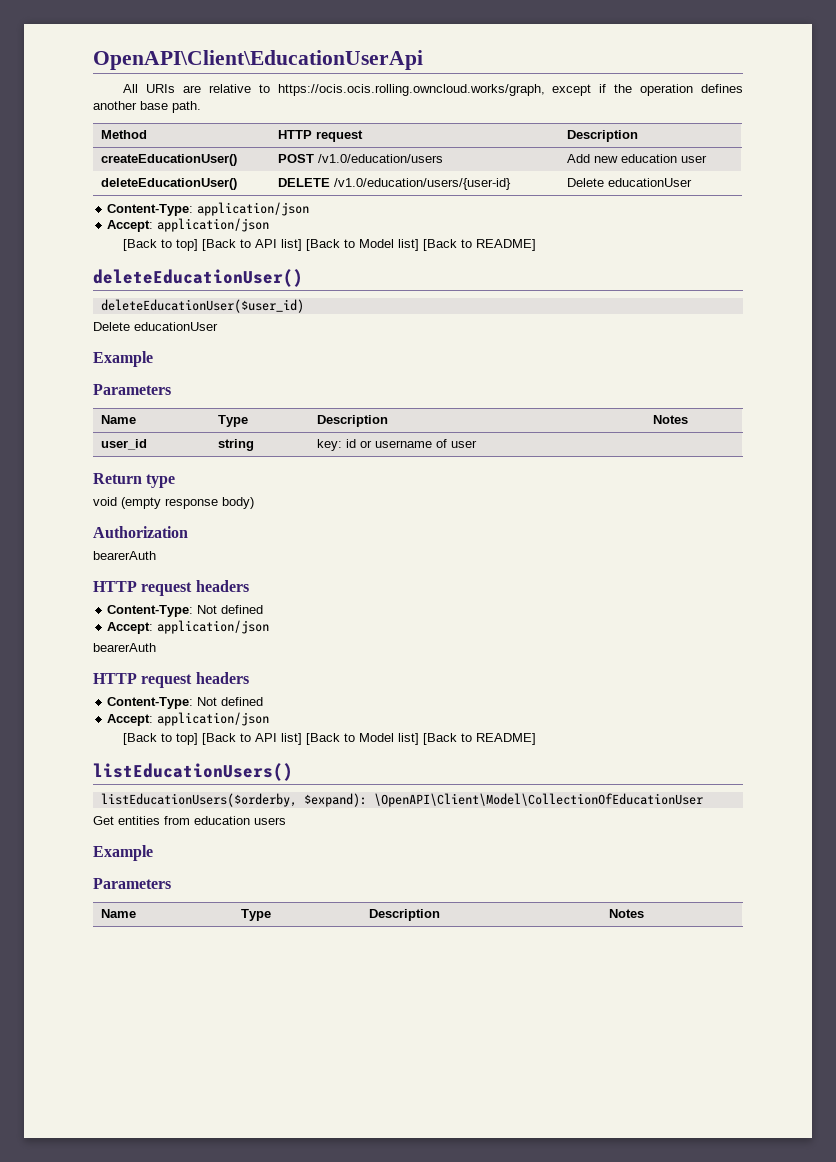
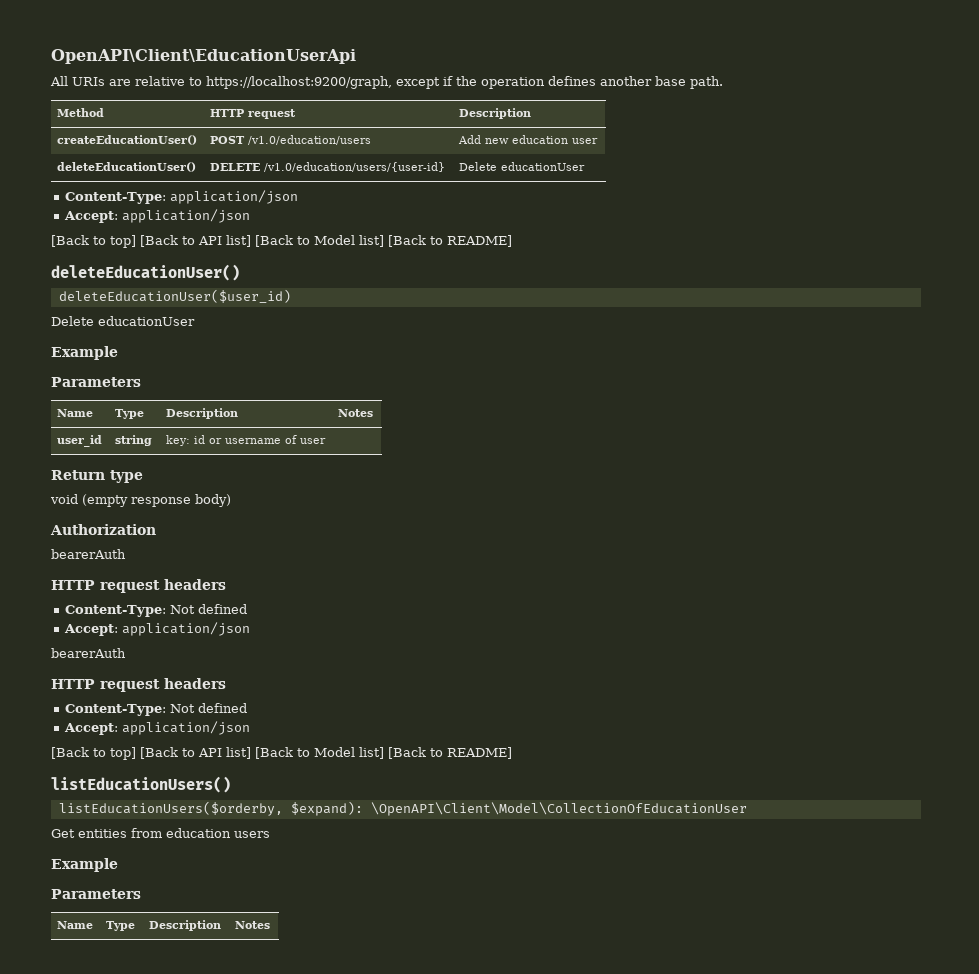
- All URIs are relative to https://ocis.ocis.rolling.owncloud.works/graph, except if the operation defines another base path.
+ All URIs are relative to https://localhost:9200/graph, except if the operation defines another base path.

